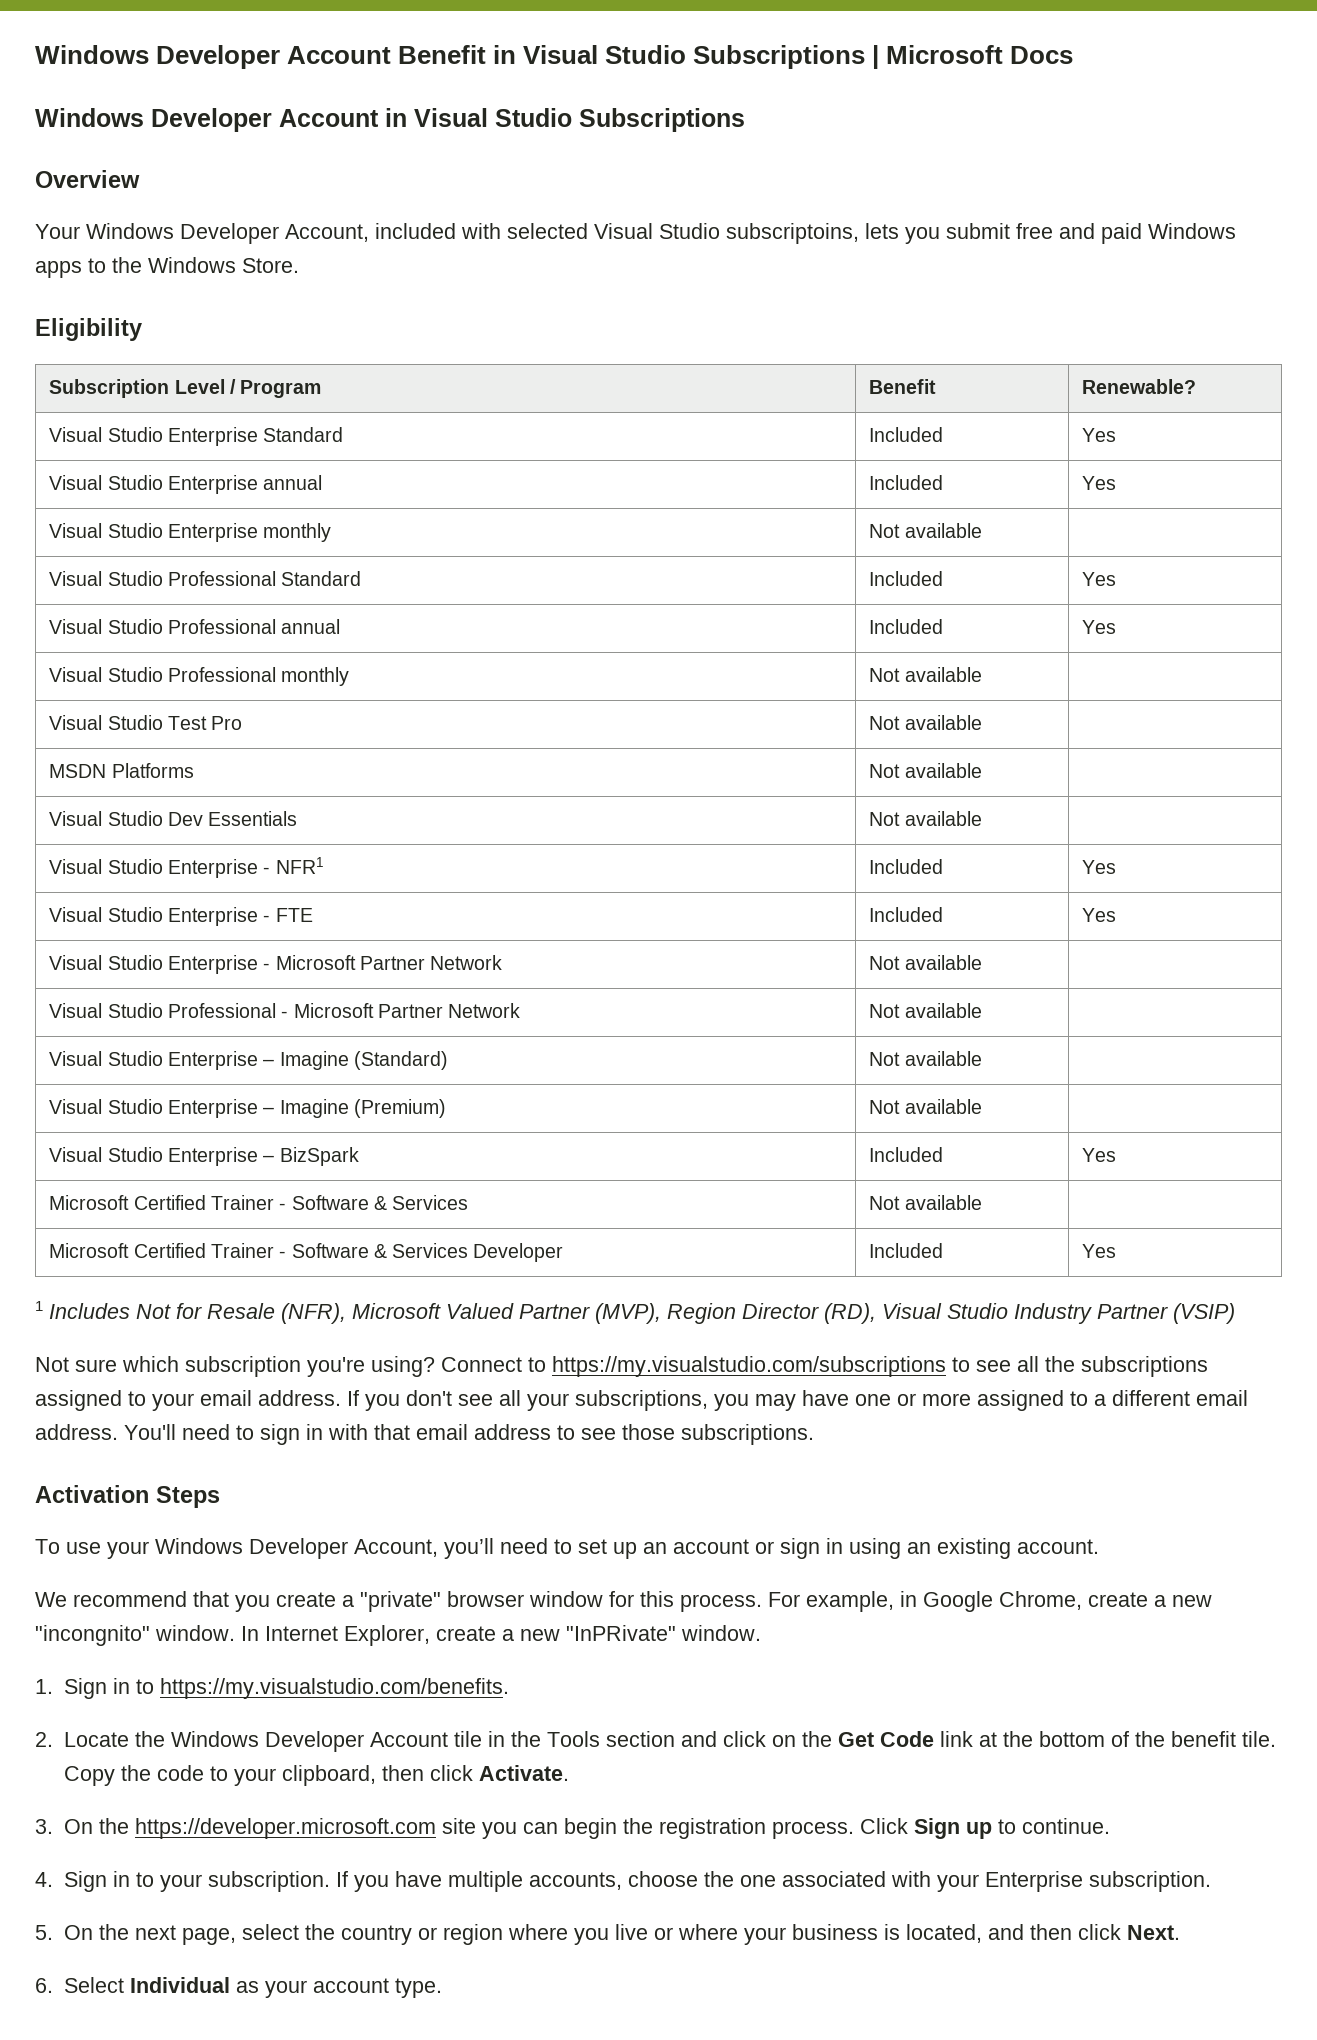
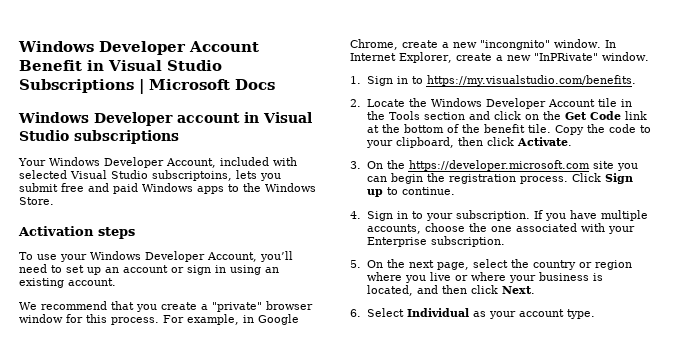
- Windows Developer Account in Visual Studio Subscriptions
- Overview
+ Windows Developer account in Visual Studio subscriptions
- Eligibility
- Subscription Level / Program | Benefit | Renewable?
- Visual Studio Enterprise Standard | Included | Yes
- Visual Studio Enterprise annual | Included | Yes
- Visual Studio Enterprise monthly | Not available |
- Visual Studio Professional Standard | Included | Yes
- Visual Studio Professional annual | Included | Yes
- Visual Studio Professional monthly | Not available |
- Visual Studio Test Pro | Not available |
- MSDN Platforms | Not available |
- Visual Studio Dev Essentials | Not available |
- Visual Studio Enterprise - NFR1 | Included | Yes
- Visual Studio Enterprise - FTE | Included | Yes
- Visual Studio Enterprise - Microsoft Partner Network | Not available |
- Visual Studio Professional - Microsoft Partner Network | Not available |
- Visual Studio Enterprise – Imagine (Standard) | Not available |
- Visual Studio Enterprise – Imagine (Premium) | Not available |
- Visual Studio Enterprise – BizSpark | Included | Yes
- Microsoft Certified Trainer - Software & Services | Not available |
- Microsoft Certified Trainer - Software & Services Developer | Included | Yes
- 1 Includes Not for Resale (NFR), Microsoft Valued Partner (MVP), Region Director (RD), Visual Studio Industry Partner (VSIP)
- Not sure which subscription you're using? Connect to https://my.visualstudio.com/subscriptions to see all the subscriptions assigned to your email address. If you don't see all your subscriptions, you may have one or more assigned to a different email address. You'll need to sign in with that email address to see those subscriptions.
- Activation Steps
+ Activation steps

